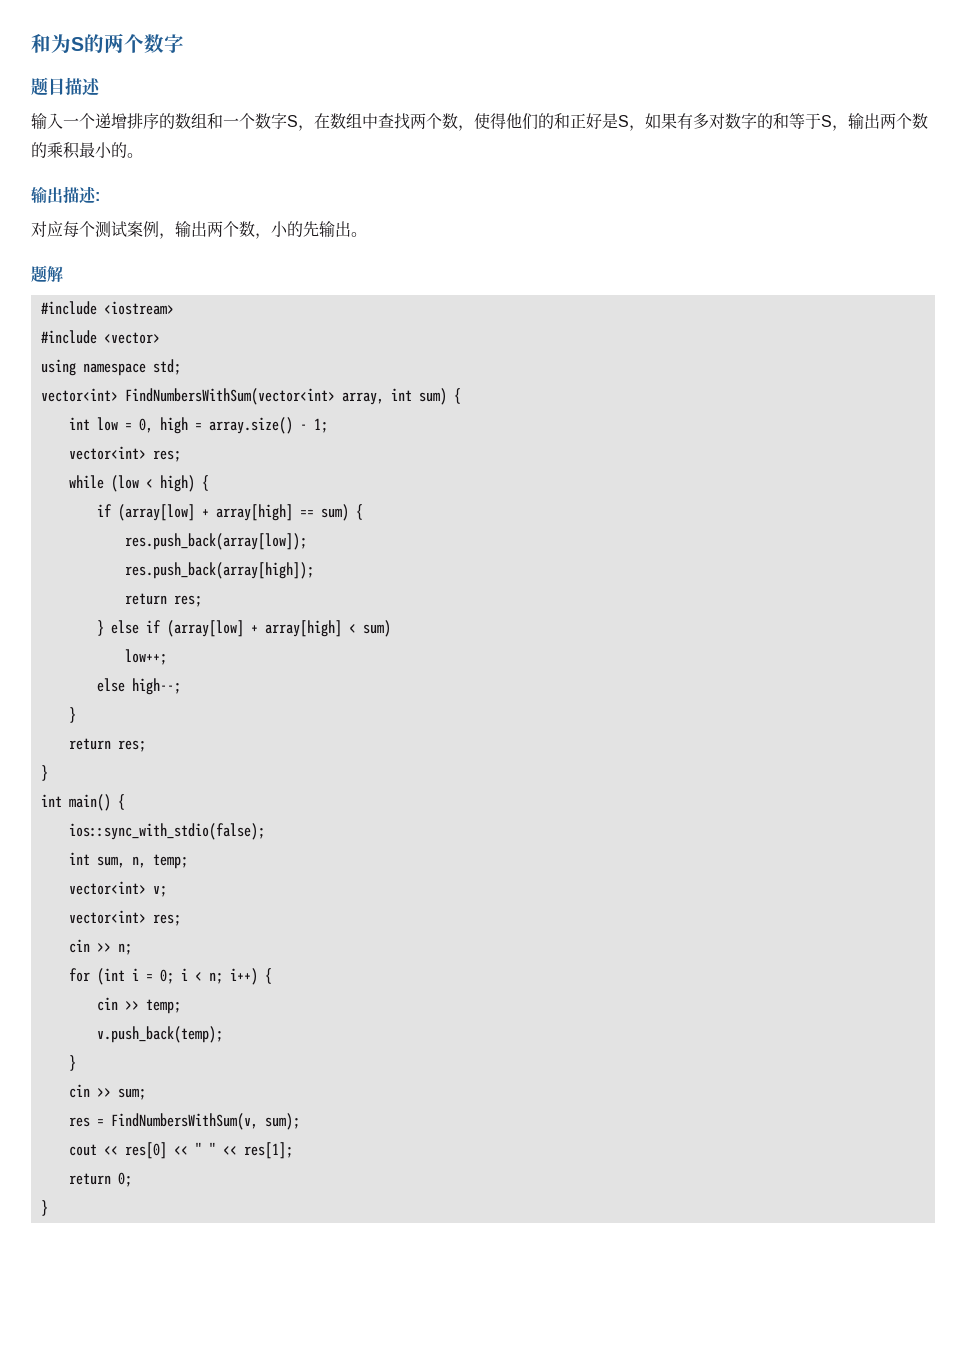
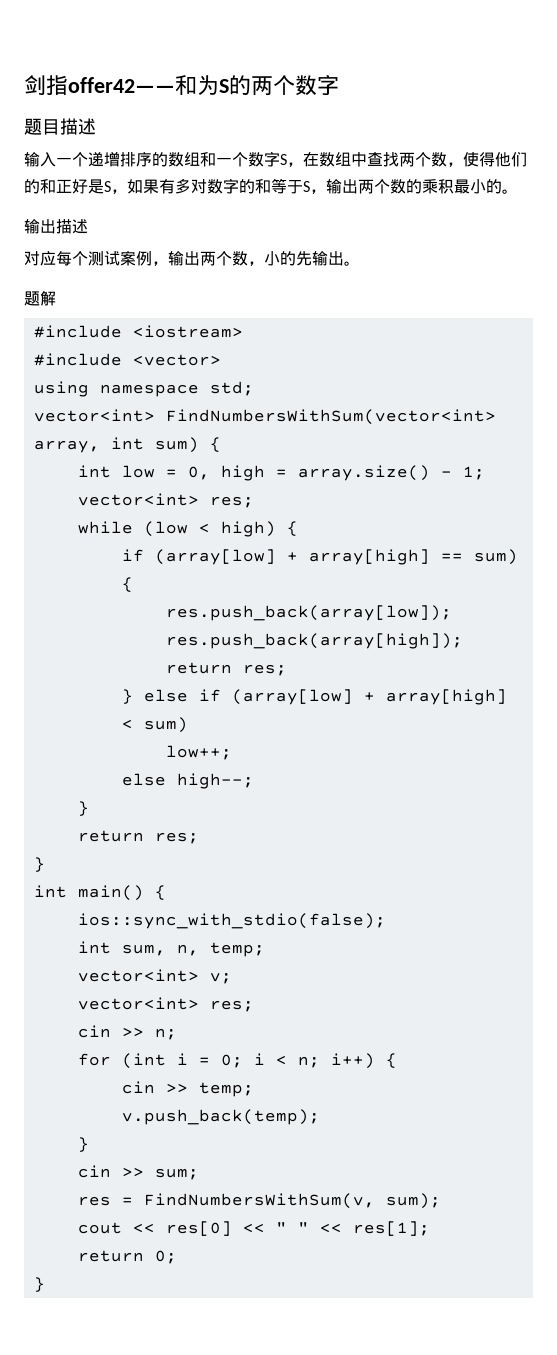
- 和为S的两个数字
+ 剑指offer42——和为S的两个数字
- 输出描述:
+ 输出描述

